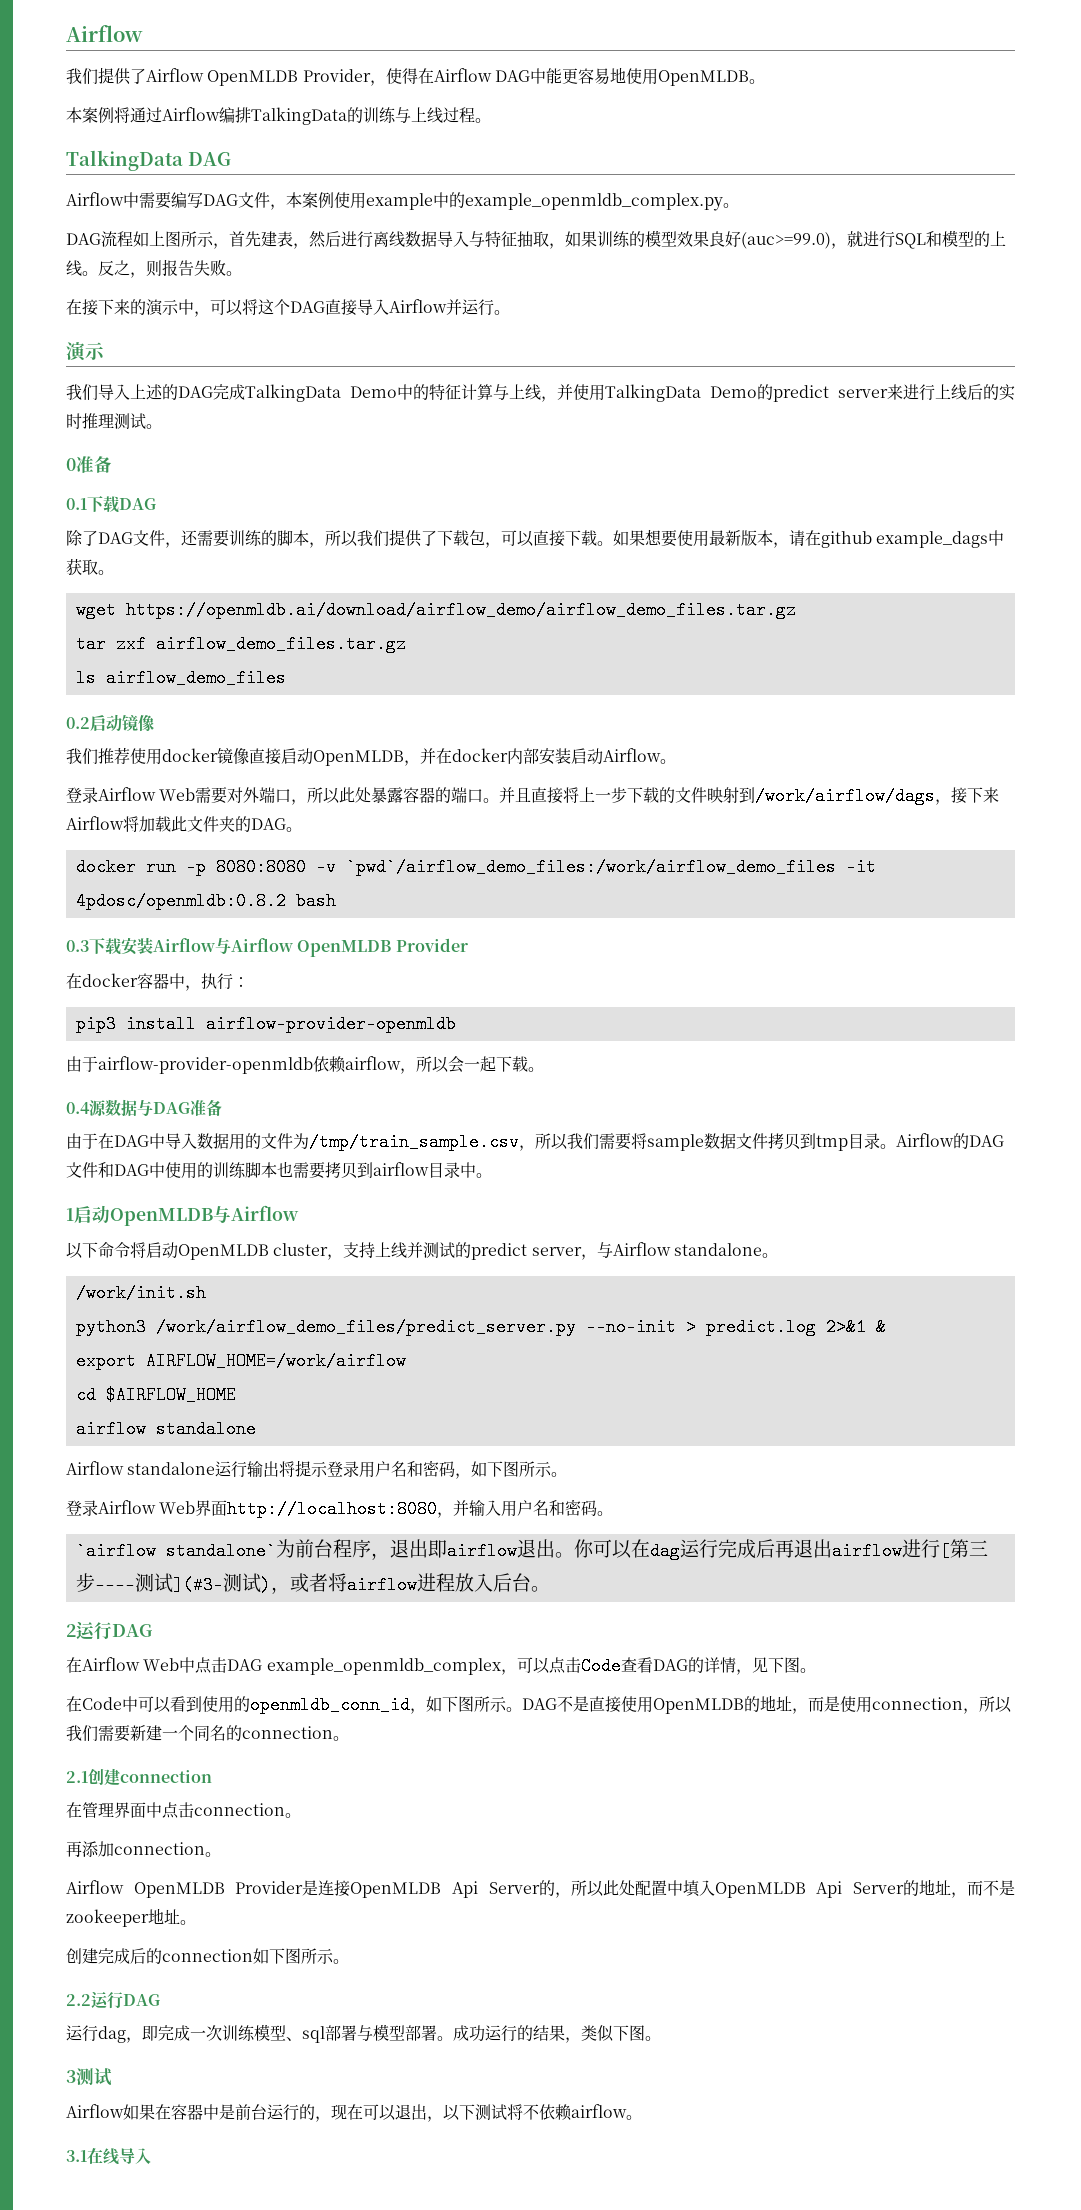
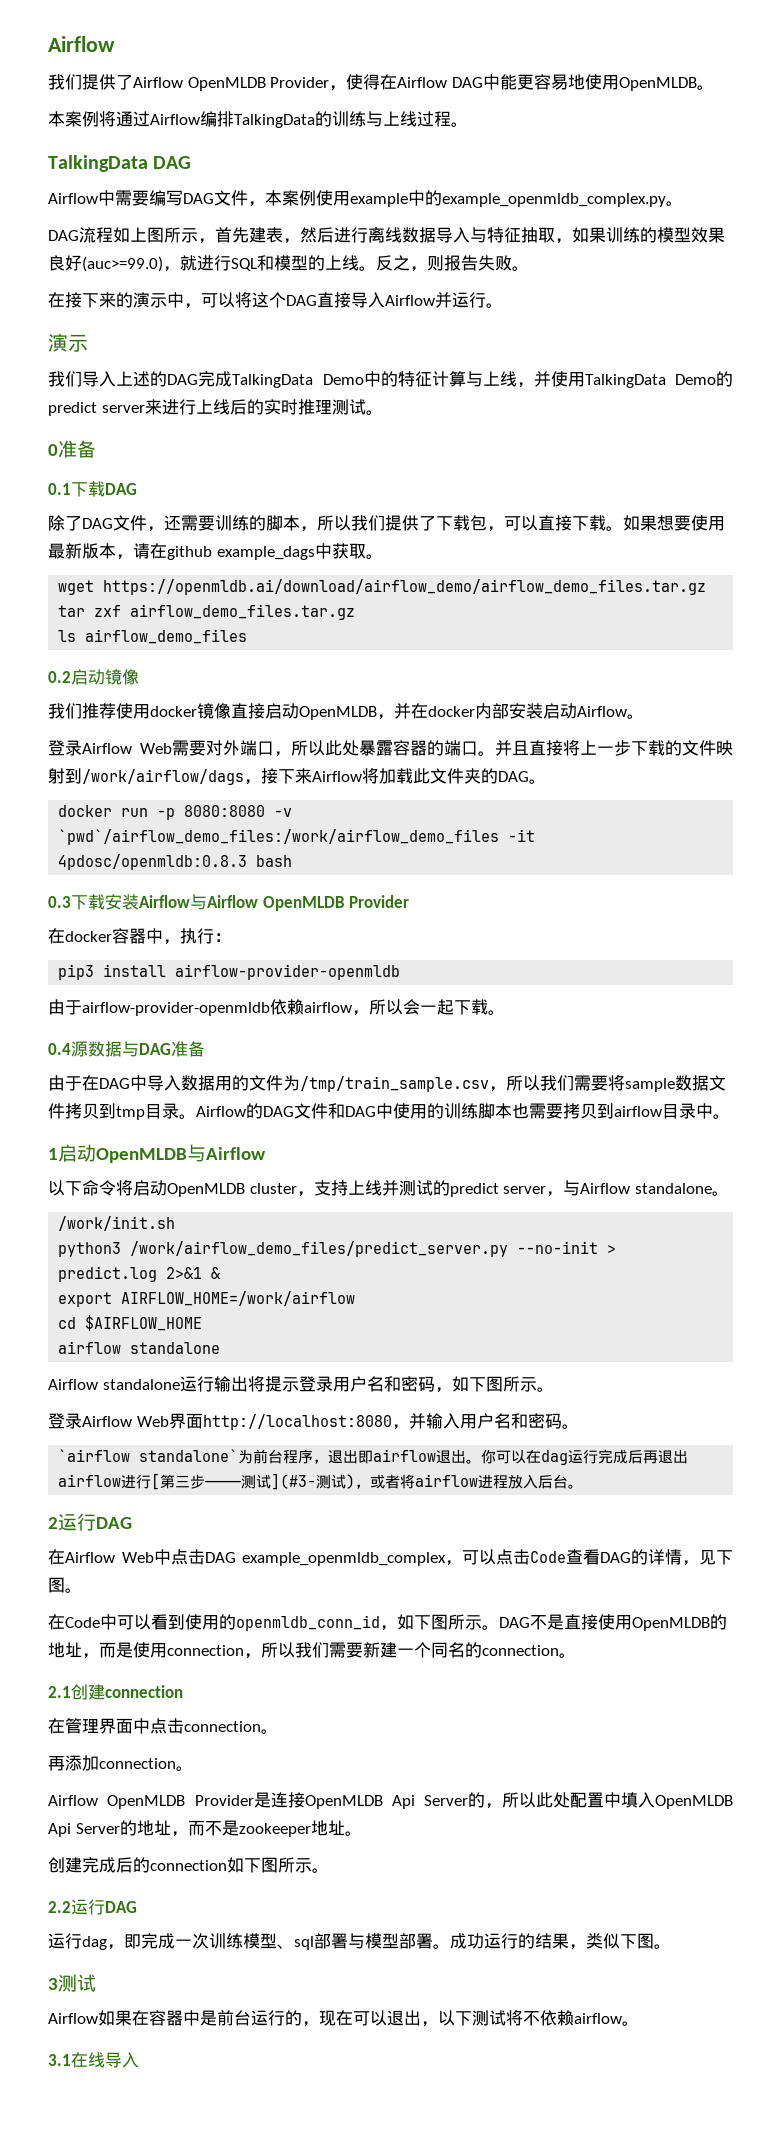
- docker run -p 8080:8080 -v `pwd`/airflow_demo_files:/work/airflow_demo_files -it 4pdosc/openmldb:0.8.2 bash
+ docker run -p 8080:8080 -v `pwd`/airflow_demo_files:/work/airflow_demo_files -it 4pdosc/openmldb:0.8.3 bash

